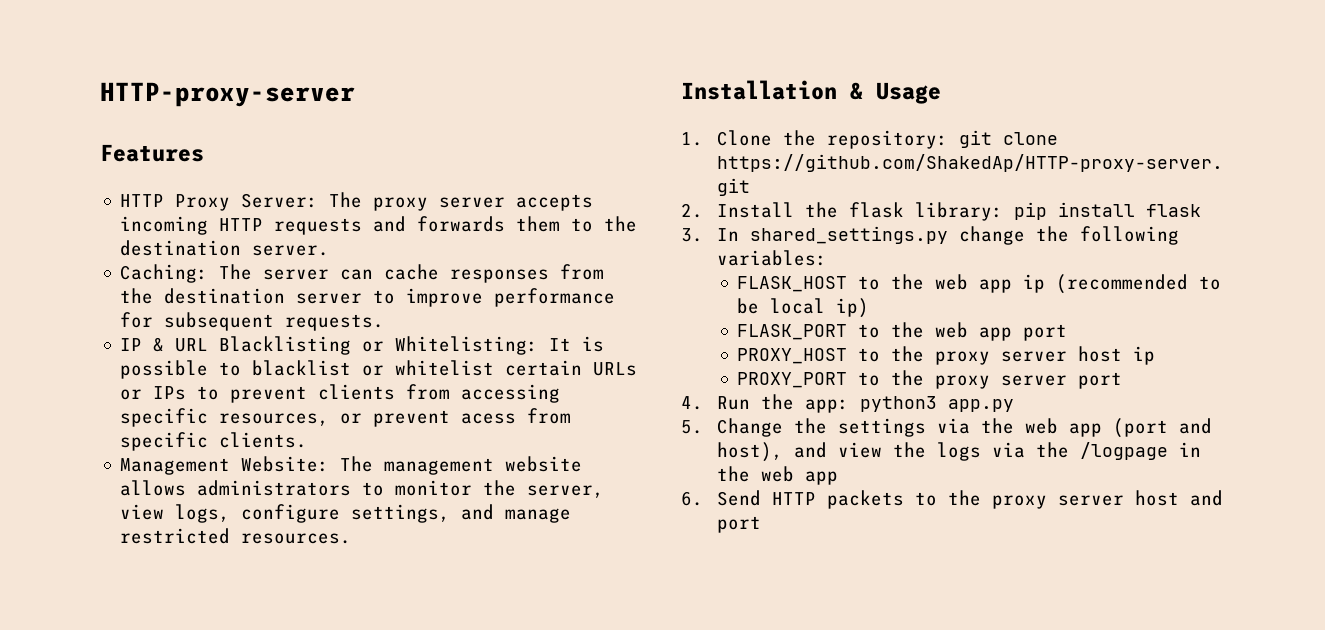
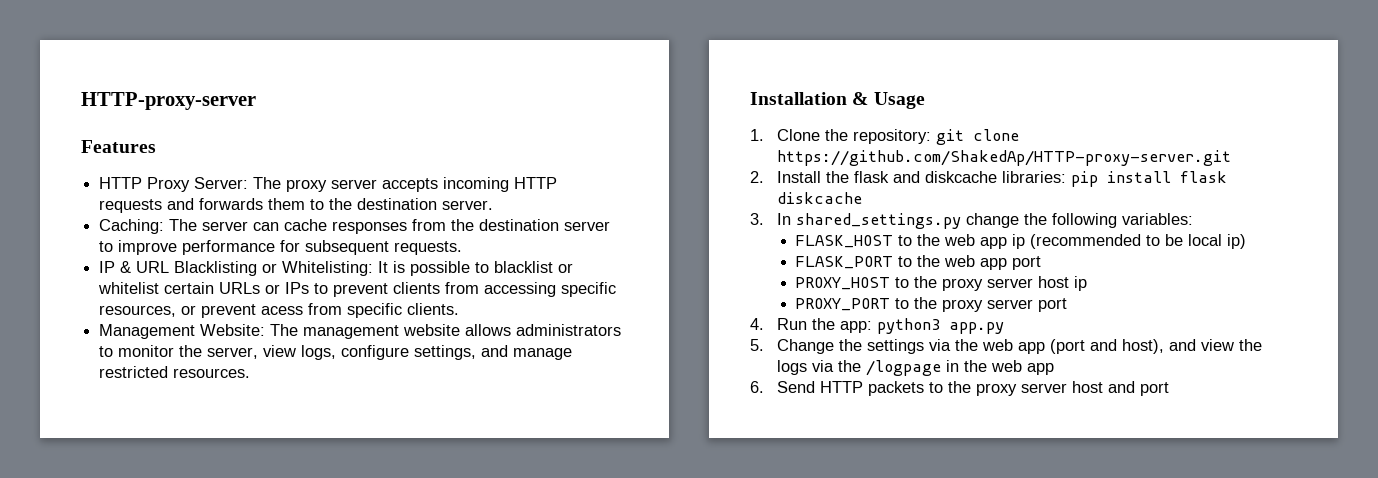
- 2. Install the flask library: pip install flask
+ 2. Install the flask and diskcache libraries: pip install flask diskcache

